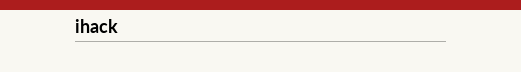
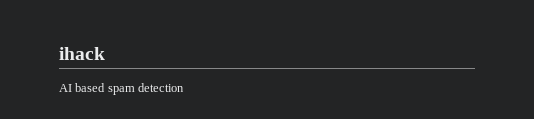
+ AI based spam detection

